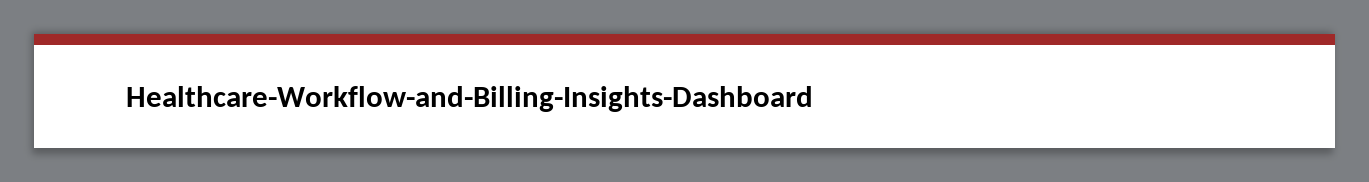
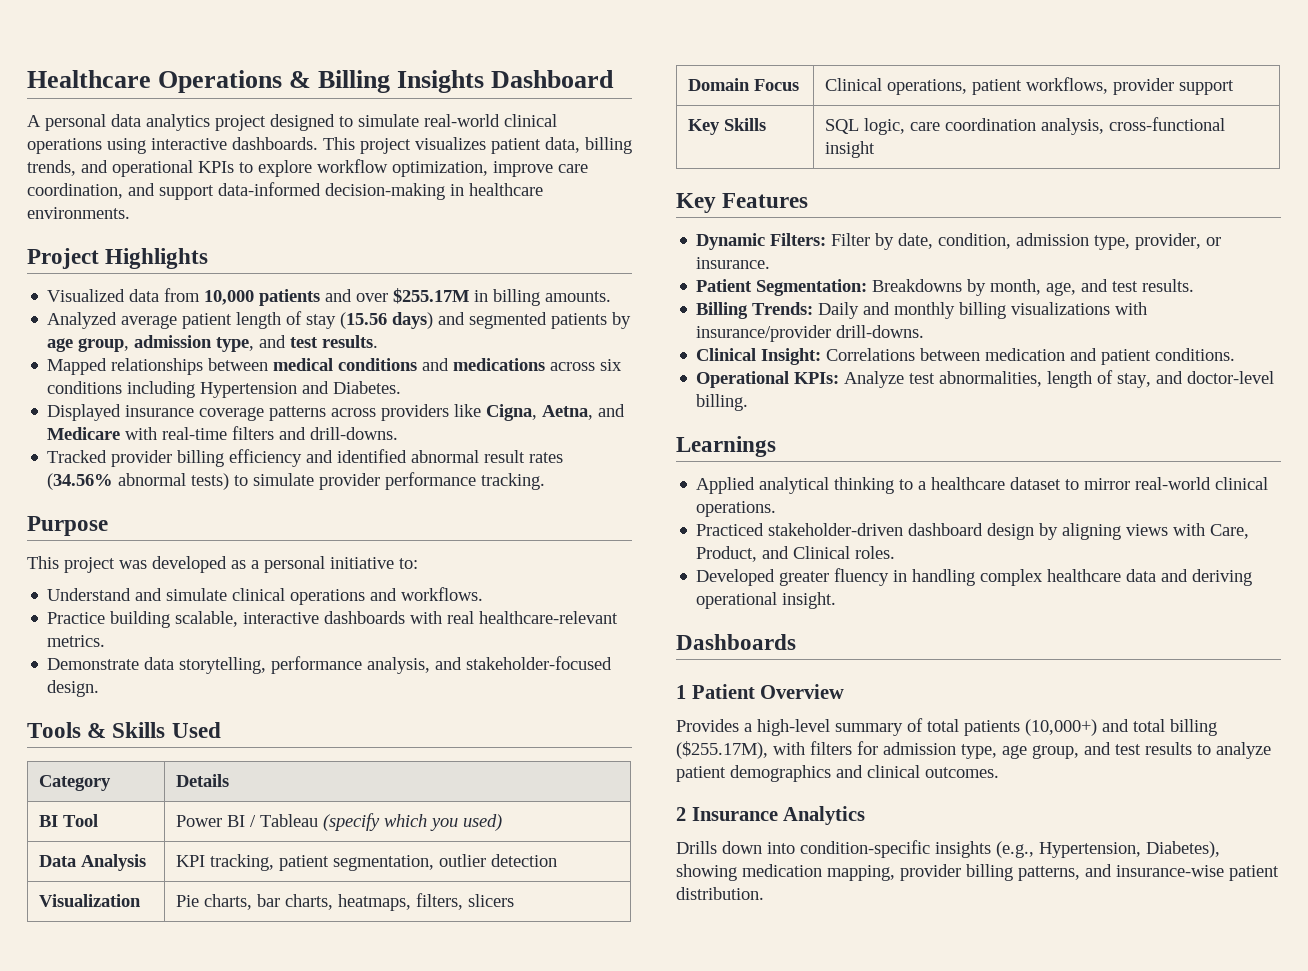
- Healthcare-Workflow-and-Billing-Insights-Dashboard
+ Healthcare Operations & Billing Insights Dashboard
+ A personal data analytics project designed to simulate real-world clinical operations using interactive dashboards. This project visualizes patient data, billing trends, and operational KPIs to explore workflow optimization, improve care coordination, and support data-informed decision-making in healthcare environments.
+ Project Highlights
+ Visualized data from 10,000 patients and over $255.17M in billing amounts.
+ Analyzed average patient length of stay (15.56 days) and segmented patients by age group, admission type, and test results.
+ Mapped relationships between medical conditions and medications across six conditions including Hypertension and Diabetes.
+ Displayed insurance coverage patterns across providers like Cigna, Aetna, and Medicare with real-time filters and drill-downs.
+ Tracked provider billing efficiency and identified abnormal result rates (34.56% abnormal tests) to simulate provider performance tracking.
+ Purpose
+ This project was developed as a personal initiative to:
+ Understand and simulate clinical operations and workflows.
+ Practice building scalable, interactive dashboards with real healthcare-relevant metrics.
+ Demonstrate data storytelling, performance analysis, and stakeholder-focused design.
+ Tools & Skills Used
+ Category | Details
+ BI Tool | Power BI / Tableau (specify which you used)
+ Data Analysis | KPI tracking, patient segmentation, outlier detection
+ Visualization | Pie charts, bar charts, heatmaps, filters, slicers
+ Domain Focus | Clinical operations, patient workflows, provider support
+ Key Skills | SQL logic, care coordination analysis, cross-functional insight
+ Key Features
+ Dynamic Filters: Filter by date, condition, admission type, provider, or insurance.
+ Patient Segmentation: Breakdowns by month, age, and test results.
+ Billing Trends: Daily and monthly billing visualizations with insurance/provider drill-downs.
+ Clinical Insight: Correlations between medication and patient conditions.
+ Operational KPIs: Analyze test abnormalities, length of stay, and doctor-level billing.
+ Learnings
+ Applied analytical thinking to a healthcare dataset to mirror real-world clinical operations.
+ Practiced stakeholder-driven dashboard design by aligning views with Care, Product, and Clinical roles.
+ Developed greater fluency in handling complex healthcare data and deriving operational insight.
+ Dashboards
+ 1 Patient Overview
+ Provides a high-level summary of total patients (10,000+) and total billing ($255.17M), with filters for admission type, age group, and test results to analyze patient demographics and clinical outcomes.
+ 2 Insurance Analytics
+ Drills down into condition-specific insights (e.g., Hypertension, Diabetes), showing medication mapping, provider billing patterns, and insurance-wise patient distribution.

